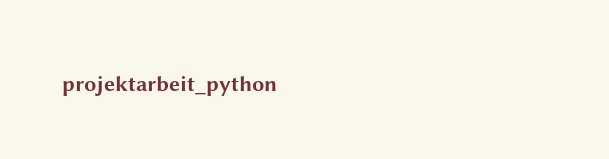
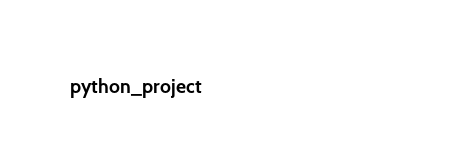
- projektarbeit_python
+ python_project

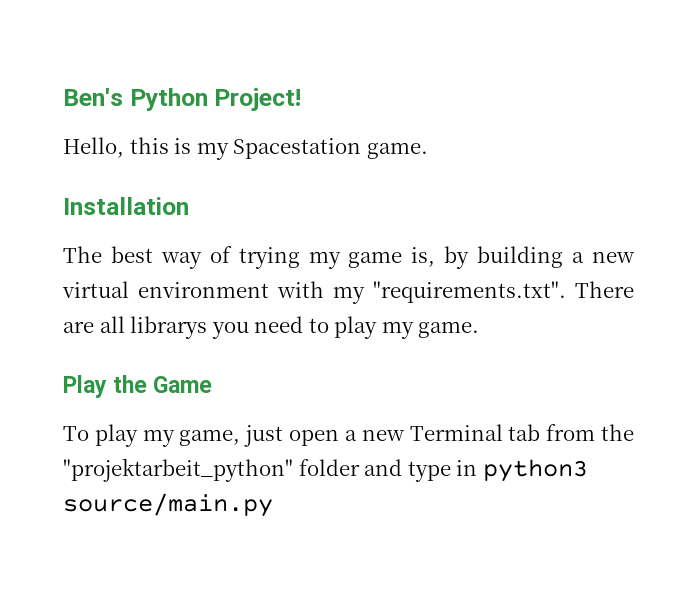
- python_project
+ Ben's Python Project!
+ Hello, this is my Spacestation game.
+ Installation
+ The best way of trying my game is, by building a new virtual environment with my "requirements.txt". There are all librarys you need to play my game.
+ Play the Game
+ To play my game, just open a new Terminal tab from the "projektarbeit_python" folder and type in python3 source/main.py

